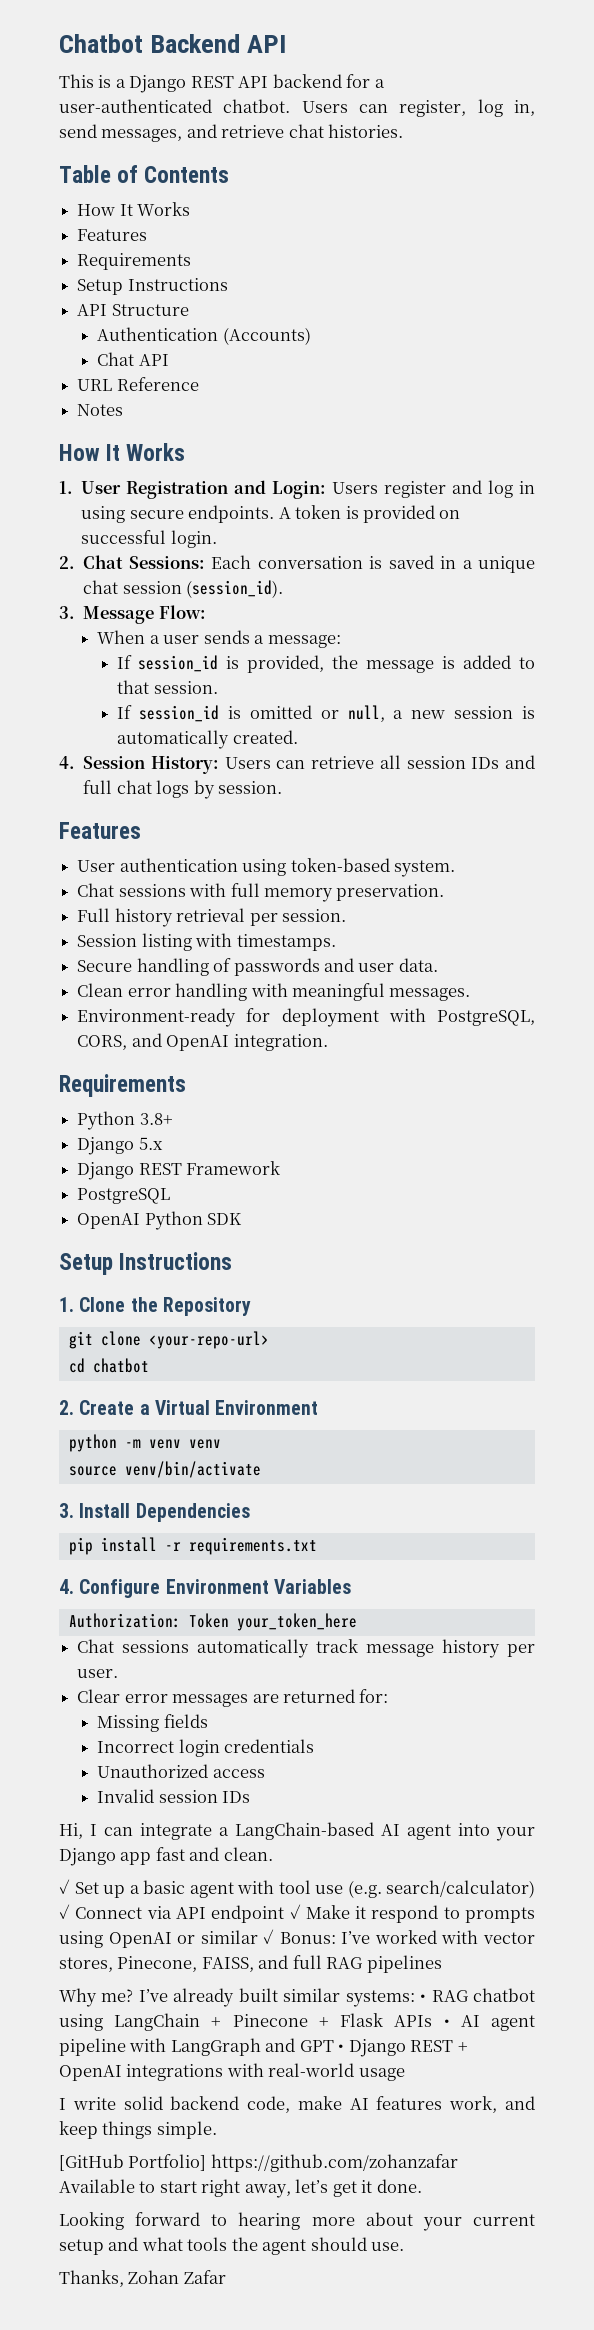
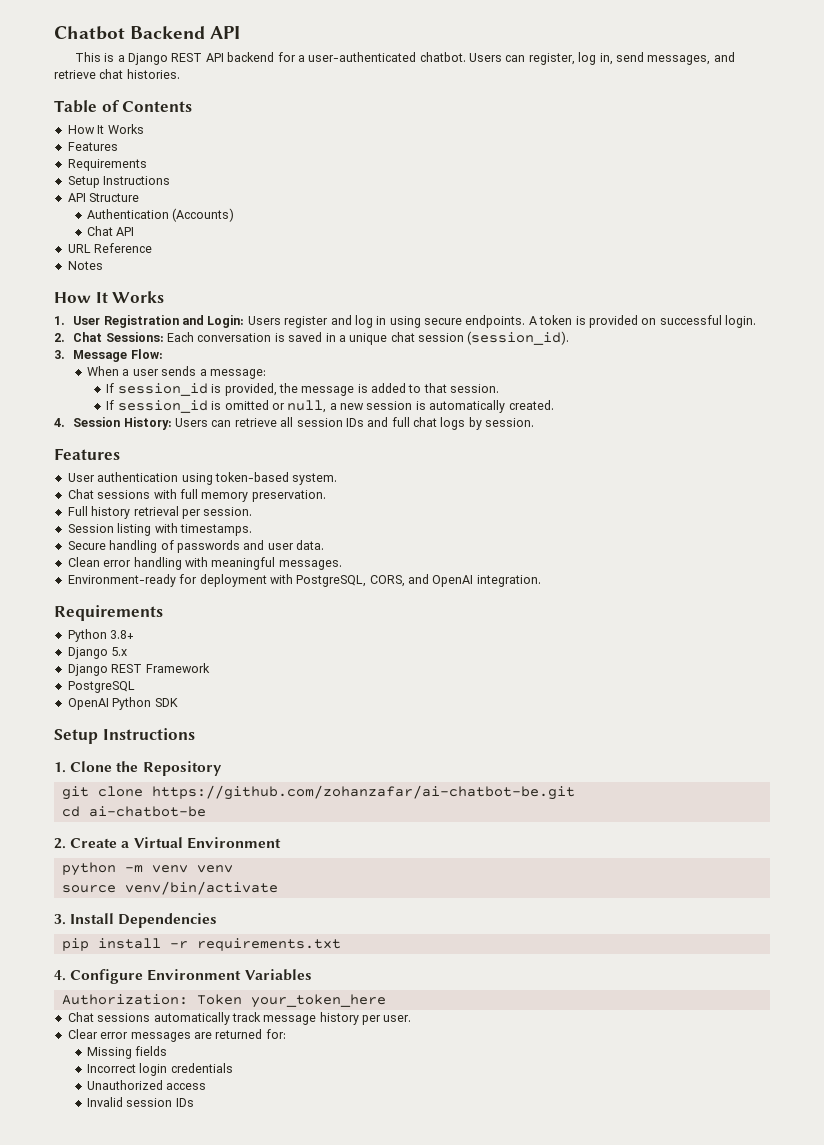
- git clone <your-repo-url>
+ git clone https://github.com/zohanzafar/ai-chatbot-be.git
- cd chatbot
+ cd ai-chatbot-be
- Hi, I can integrate a LangChain-based AI agent into your Django app fast and clean.
- ✓ Set up a basic agent with tool use (e.g. search/calculator) ✓ Connect via API endpoint ✓ Make it respond to prompts using OpenAI or similar ✓ Bonus: I’ve worked with vector stores, Pinecone, FAISS, and full RAG pipelines
- Why me? I’ve already built similar systems: • RAG chatbot using LangChain + Pinecone + Flask APIs • AI agent pipeline with LangGraph and GPT • Django REST + OpenAI integrations with real-world usage
- I write solid backend code, make AI features work, and keep things simple.
- [GitHub Portfolio] https://github.com/zohanzafar Available to start right away, let’s get it done.
- Looking forward to hearing more about your current setup and what tools the agent should use.
- Thanks, Zohan Zafar

